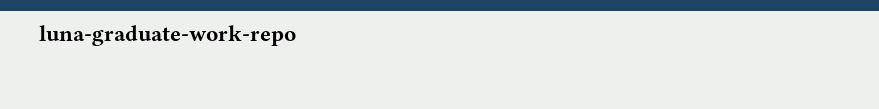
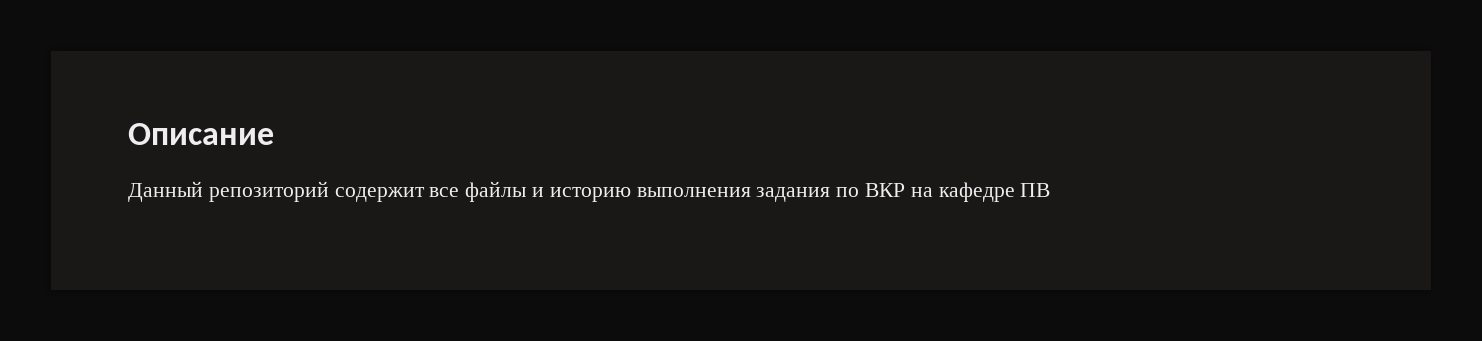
- luna-graduate-work-repo
+ Описание
+ Данный репозиторий содержит все файлы и историю выполнения задания по ВКР на кафедре ПВ

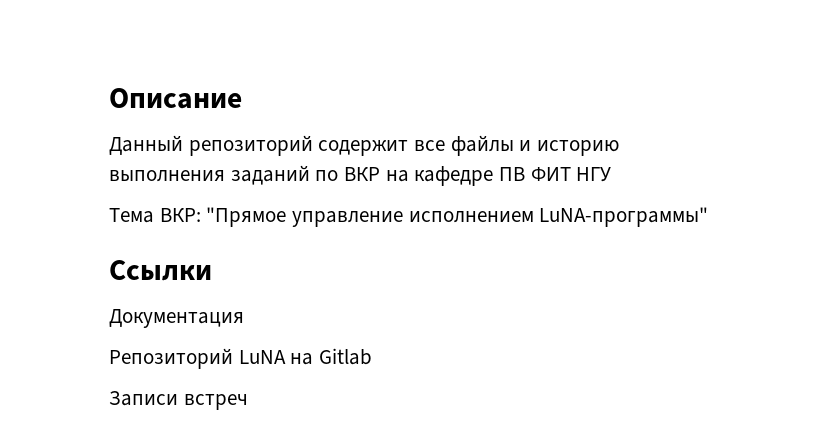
- Данный репозиторий содержит все файлы и историю выполнения задания по ВКР на кафедре ПВ
+ Данный репозиторий содержит все файлы и историю выполнения заданий по ВКР на кафедре ПВ ФИТ НГУ
+ Тема ВКР: "Прямое управление исполнением LuNA-программы"
+ Ссылки
+ Документация
+ Репозиторий LuNA на Gitlab
+ Записи встреч

